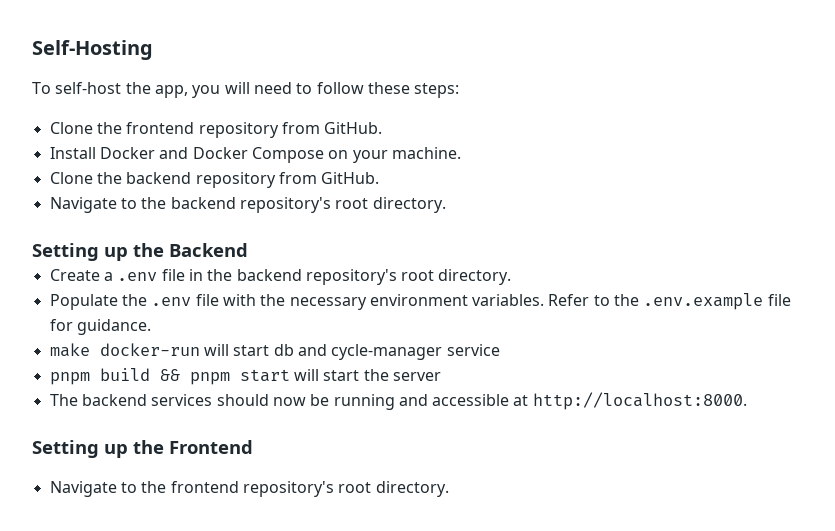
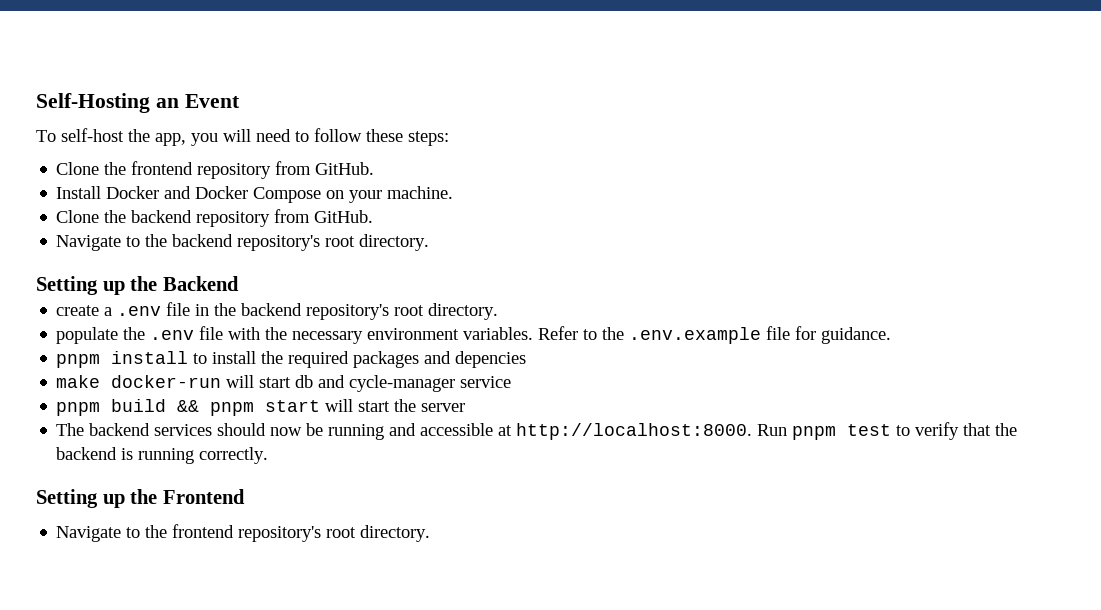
- Self-Hosting
+ Self-Hosting an Event
- Create a .env file in the backend repository's root directory.
+ create a .env file in the backend repository's root directory.
- Populate the .env file with the necessary environment variables.
+ populate the .env file with the necessary environment variables.
+ pnpm install to install the required packages and depencies
+ Run pnpm test to verify that the backend is running correctly.

